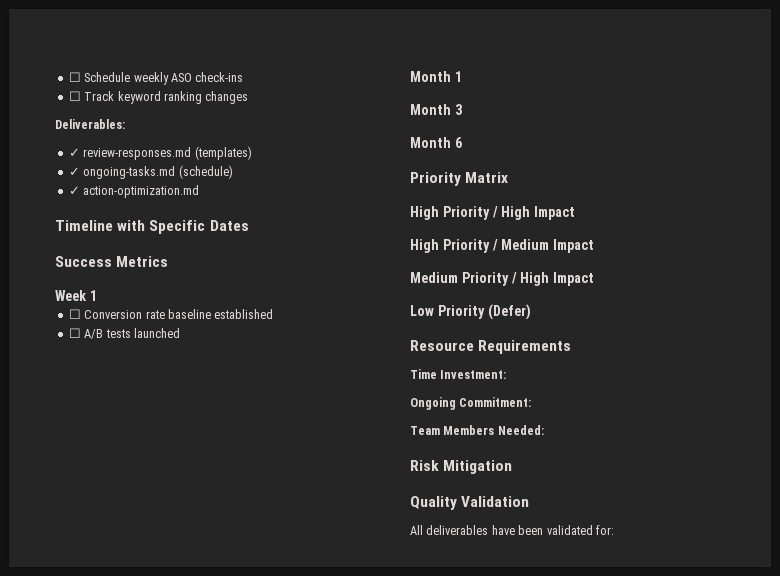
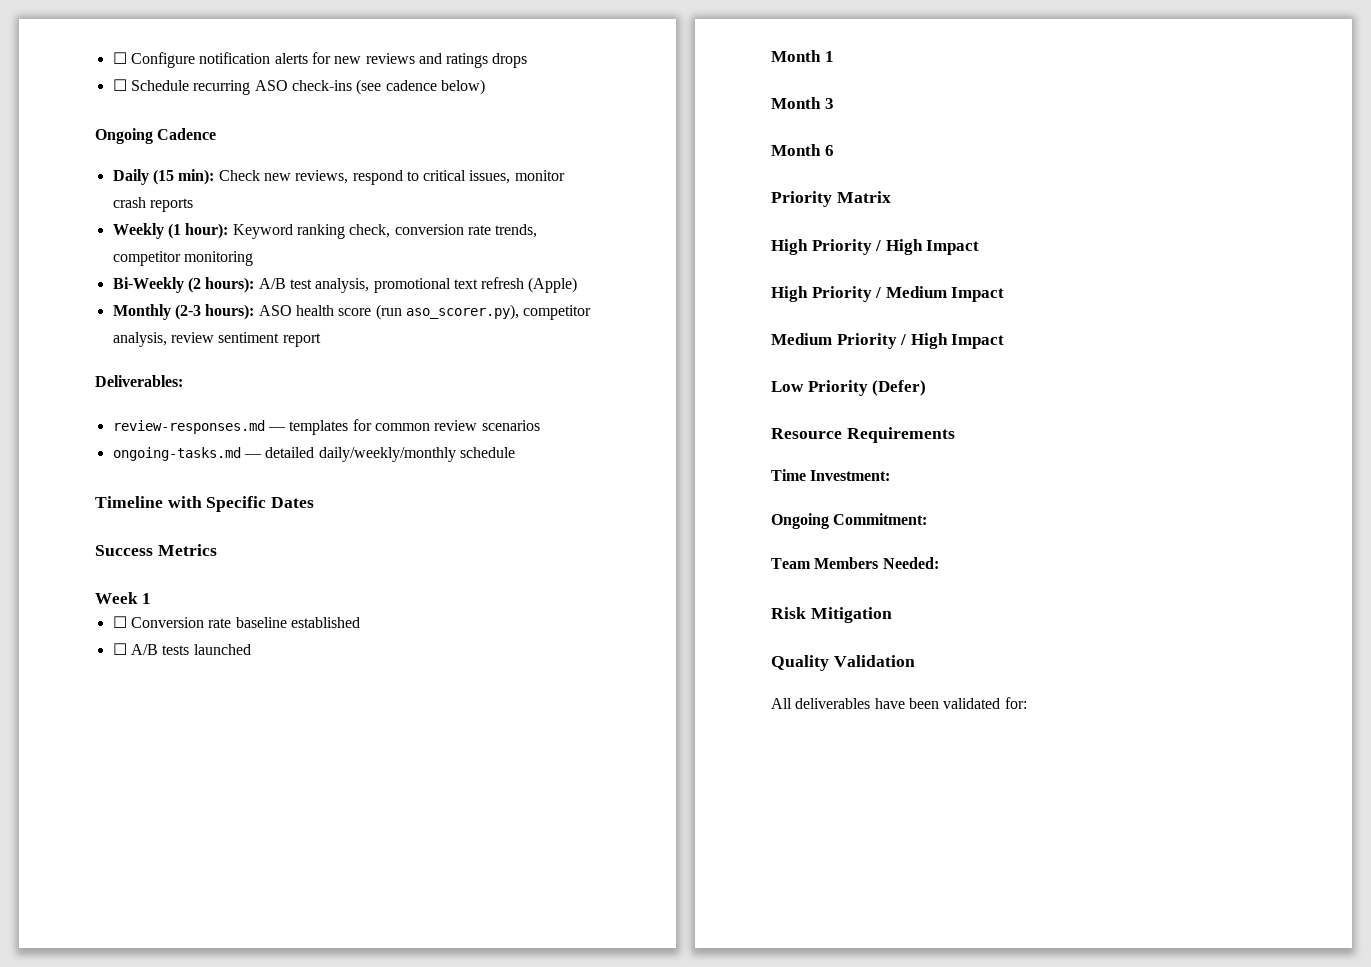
- ☐ Schedule weekly ASO check-ins
- ☐ Track keyword ranking changes
+ ☐ Configure notification alerts for new reviews and ratings drops
+ ☐ Schedule recurring ASO check-ins (see cadence below)
+ Ongoing Cadence
+ Daily (15 min): Check new reviews, respond to critical issues, monitor crash reports
+ Weekly (1 hour): Keyword ranking check, conversion rate trends, competitor monitoring
+ Bi-Weekly (2 hours): A/B test analysis, promotional text refresh (Apple)
+ Monthly (2-3 hours): ASO health score (run aso_scorer.py), competitor analysis, review sentiment report
  Deliverables:
- ✓ review-responses.md (templates)
- ✓ ongoing-tasks.md (schedule)
- ✓ action-optimization.md
+ review-responses.md — templates for common review scenarios
+ ongoing-tasks.md — detailed daily/weekly/monthly schedule

